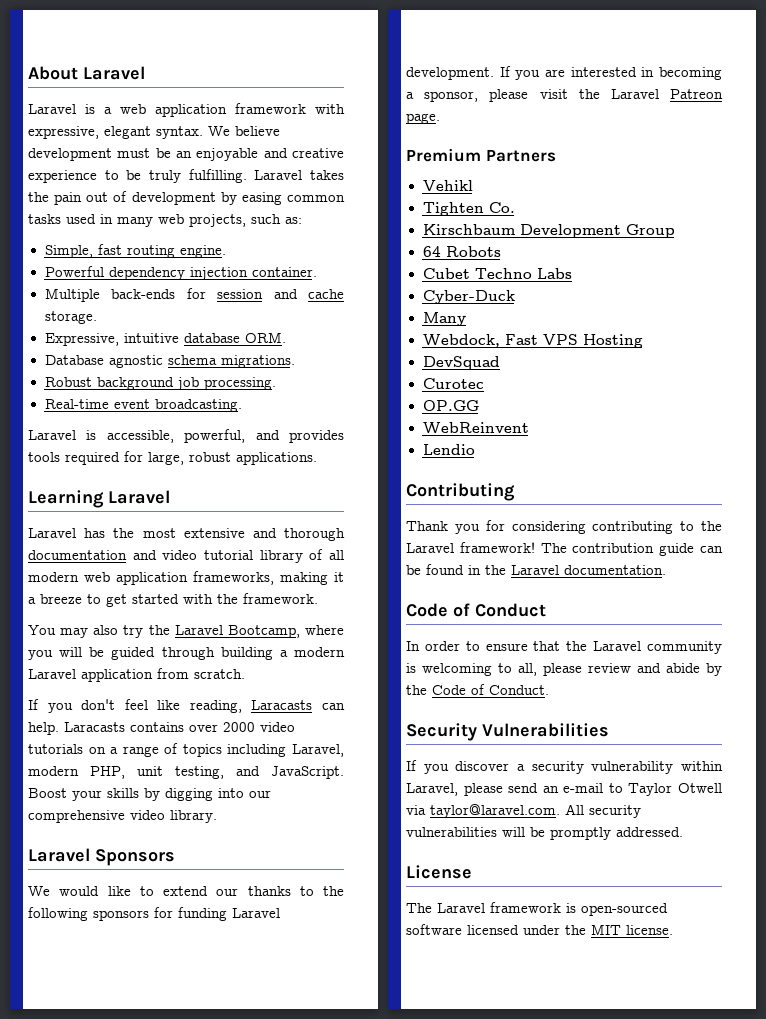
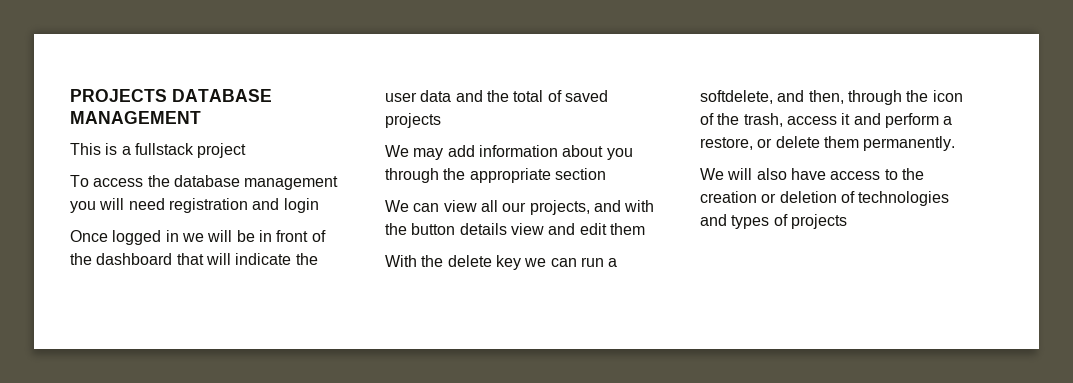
- About Laravel
- Laravel is a web application framework with expressive, elegant syntax. We believe development must be an enjoyable and creative experience to be truly fulfilling. Laravel takes the pain out of development by easing common tasks used in many web projects, such as:
- Simple, fast routing engine.
- Powerful dependency injection container.
- Multiple back-ends for session and cache storage.
- Expressive, intuitive database ORM.
- Database agnostic schema migrations.
- Robust background job processing.
- Real-time event broadcasting.
- Laravel is accessible, powerful, and provides tools required for large, robust applications.
- Learning Laravel
- Laravel has the most extensive and thorough documentation and video tutorial library of all modern web application frameworks, making it a breeze to get started with the framework.
- You may also try the Laravel Bootcamp, where you will be guided through building a modern Laravel application from scratch.
- If you don't feel like reading, Laracasts can help. Laracasts contains over 2000 video tutorials on a range of topics including Laravel, modern PHP, unit testing, and JavaScript. Boost your skills by digging into our comprehensive video library.
- Laravel Sponsors
- We would like to extend our thanks to the following sponsors for funding Laravel development. If you are interested in becoming a sponsor, please visit the Laravel Patreon page.
- Premium Partners
- Vehikl
- Tighten Co.
- Kirschbaum Development Group
- 64 Robots
- Cubet Techno Labs
- Cyber-Duck
- Many
- Webdock, Fast VPS Hosting
- DevSquad
- Curotec
- OP.GG
- WebReinvent
- Lendio
- Contributing
- Thank you for considering contributing to the Laravel framework! The contribution guide can be found in the Laravel documentation.
- Code of Conduct
- In order to ensure that the Laravel community is welcoming to all, please review and abide by the Code of Conduct.
- Security Vulnerabilities
- If you discover a security vulnerability within Laravel, please send an e-mail to Taylor Otwell via taylor@laravel.com. All security vulnerabilities will be promptly addressed.
- License
- The Laravel framework is open-sourced software licensed under the MIT license.
+ PROJECTS DATABASE MANAGEMENT
+ This is a fullstack project
+ To access the database management you will need registration and login
+ Once logged in we will be in front of the dashboard that will indicate the user data and the total of saved projects
+ We may add information about you through the appropriate section
+ We can view all our projects, and with the button details view and edit them
+ With the delete key we can run a softdelete, and then, through the icon of the trash, access it and perform a restore, or delete them permanently.
+ We will also have access to the creation or deletion of technologies and types of projects

